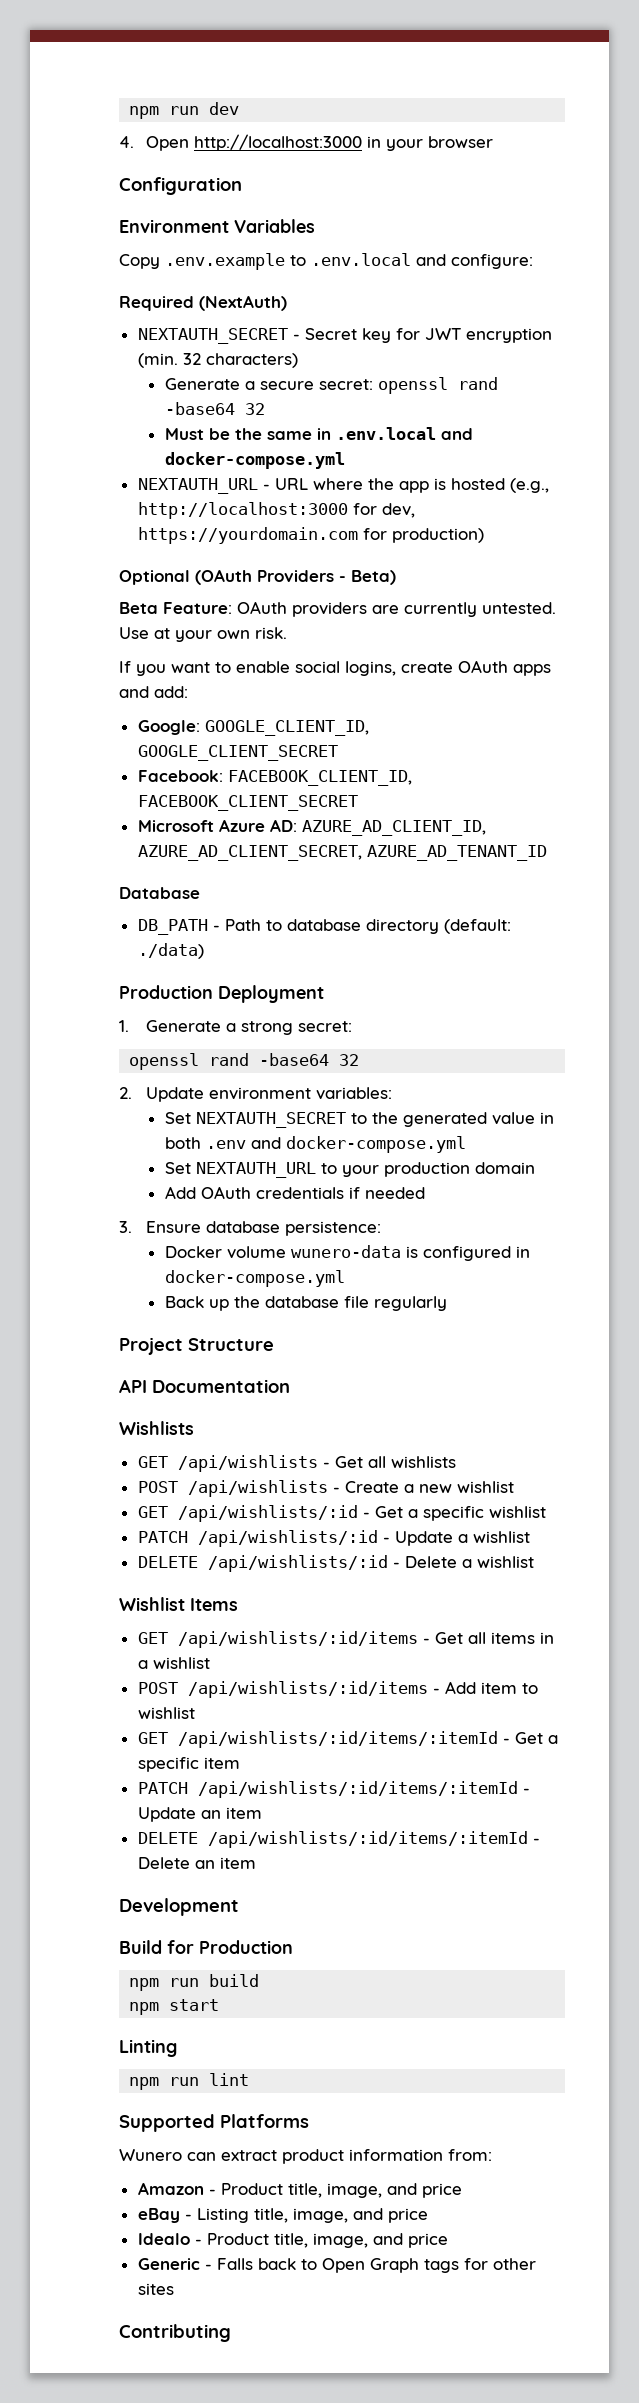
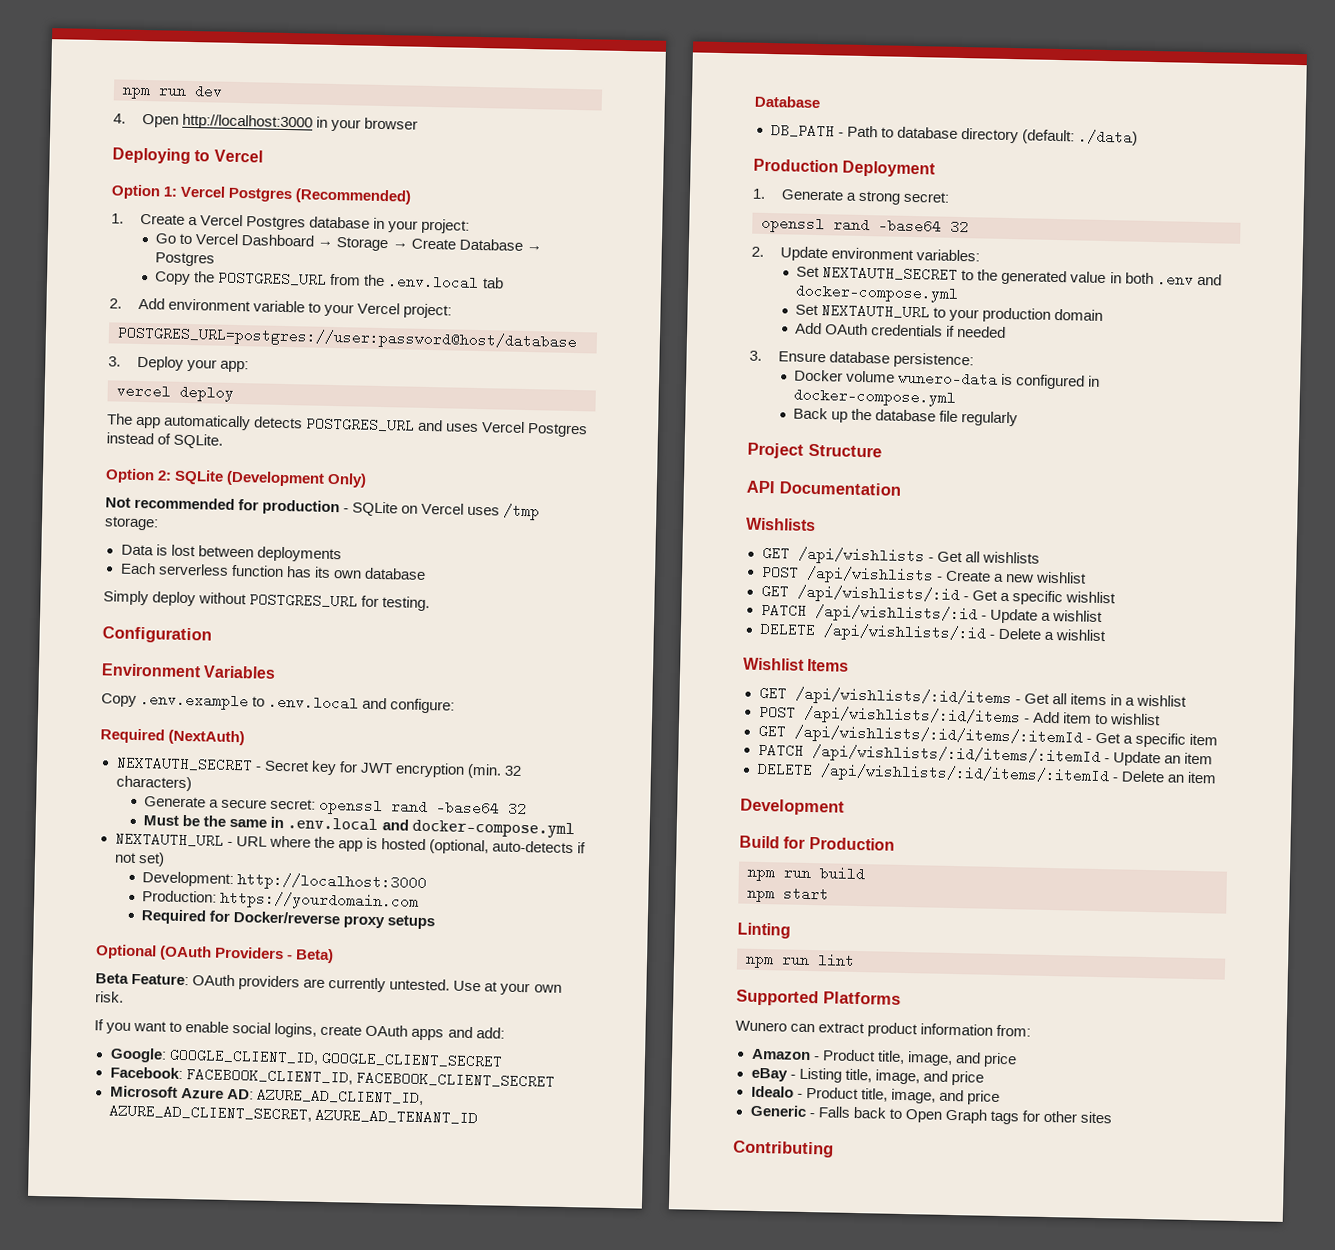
+ Deploying to Vercel
+ Option 1: Vercel Postgres (Recommended)
+ 1. Create a Vercel Postgres database in your project:
+ Go to Vercel Dashboard → Storage → Create Database → Postgres
+ Copy the POSTGRES_URL from the .env.local tab
+ 2. Add environment variable to your Vercel project:
+ POSTGRES_URL=postgres://user:password@host/database
+ 3. Deploy your app:
+ vercel deploy
+ The app automatically detects POSTGRES_URL and uses Vercel Postgres instead of SQLite.
+ Option 2: SQLite (Development Only)
+ Not recommended for production - SQLite on Vercel uses /tmp storage:
+ Data is lost between deployments
+ Each serverless function has its own database
+ Simply deploy without POSTGRES_URL for testing.
- NEXTAUTH_URL - URL where the app is hosted (e.g., http://localhost:3000 for dev, https://yourdomain.com for production)
+ NEXTAUTH_URL - URL where the app is hosted (optional, auto-detects if not set)
+ Development: http://localhost:3000
+ Production: https://yourdomain.com
+ Required for Docker/reverse proxy setups

